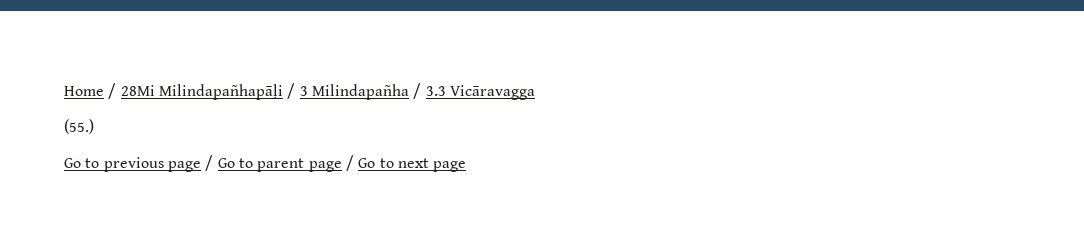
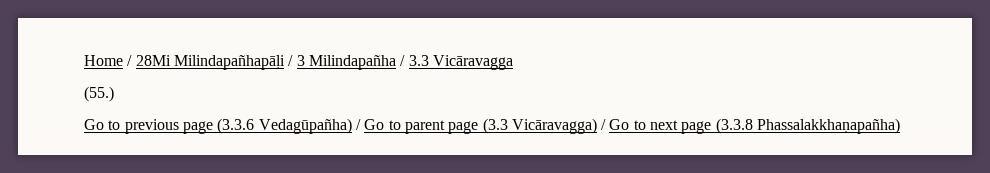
- Go to previous page / Go to parent page / Go to next page
+ Go to previous page (3.3.6 Vedagūpañha) / Go to parent page (3.3 Vicāravagga) / Go to next page (3.3.8 Phassalakkhaṇapañha)

